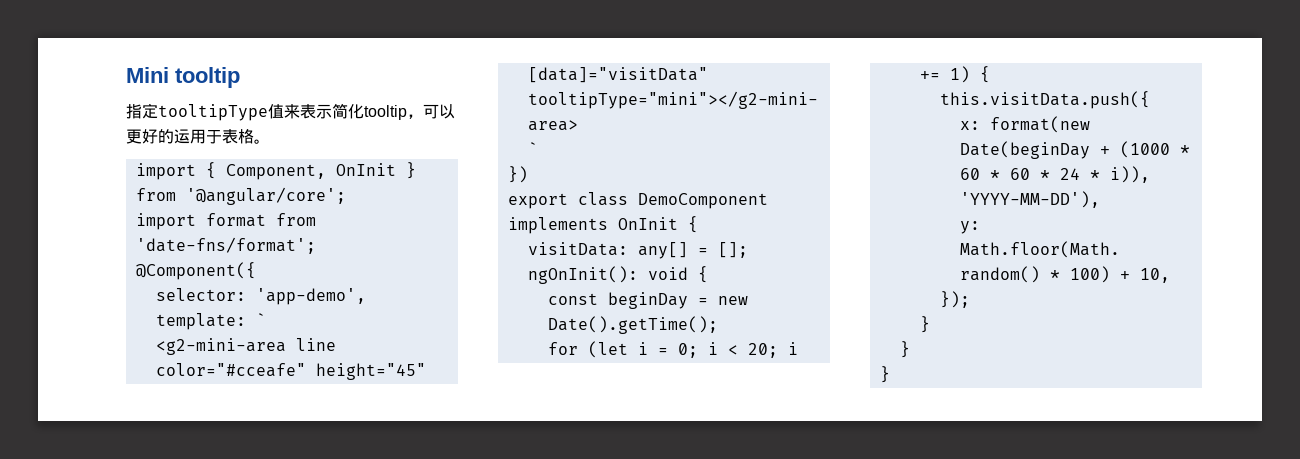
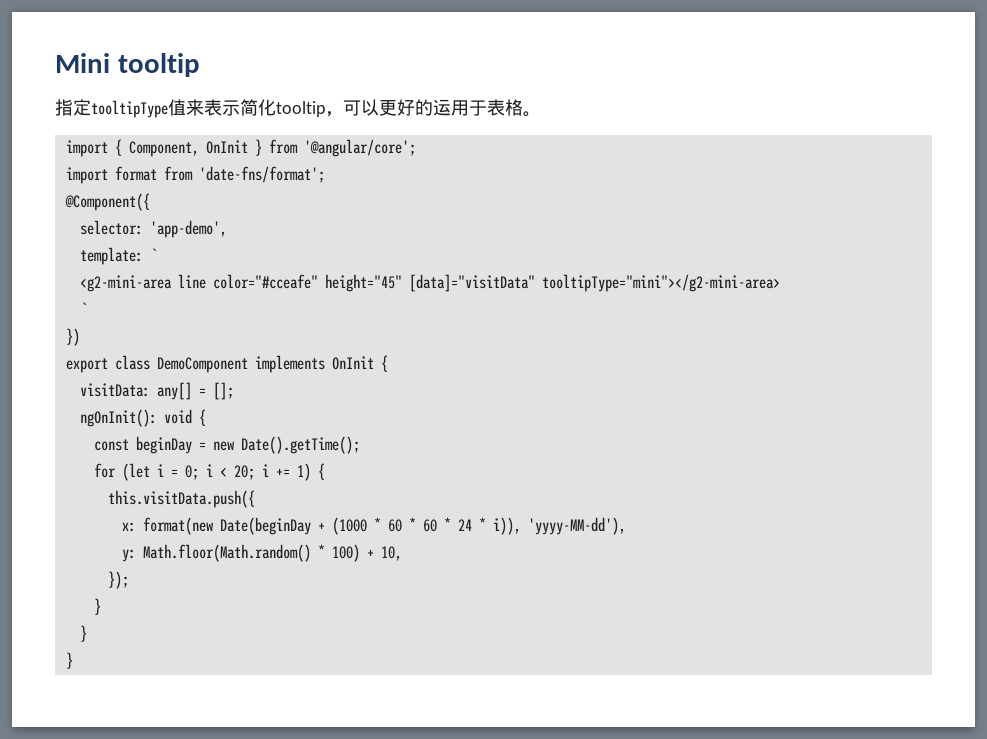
- x: format(new Date(beginDay + (1000 * 60 * 60 * 24 * i)), 'YYYY-MM-DD'),
+ x: format(new Date(beginDay + (1000 * 60 * 60 * 24 * i)), 'yyyy-MM-dd'),

